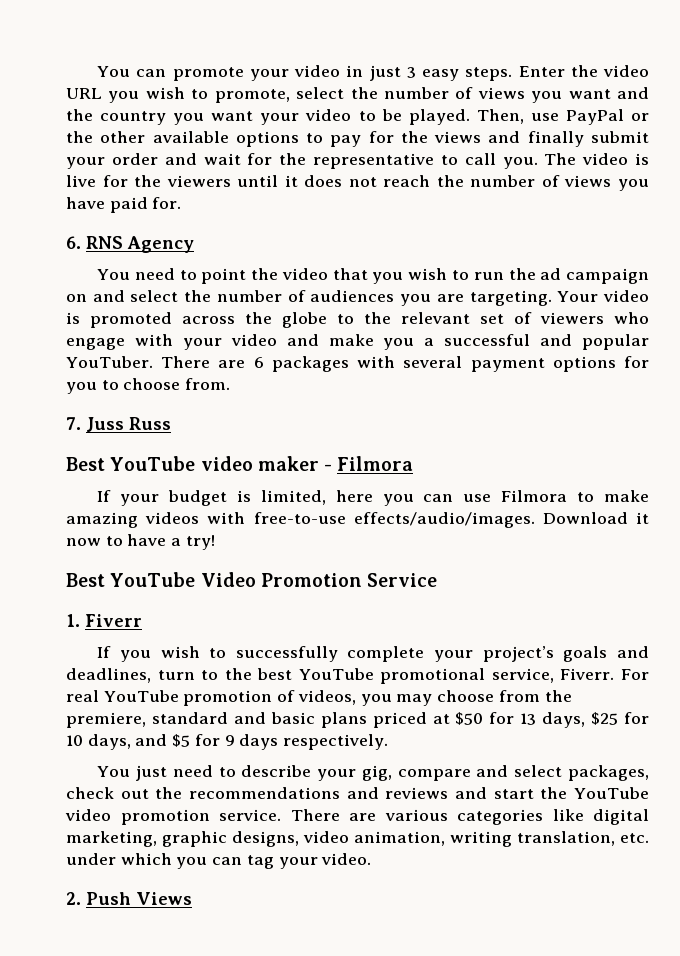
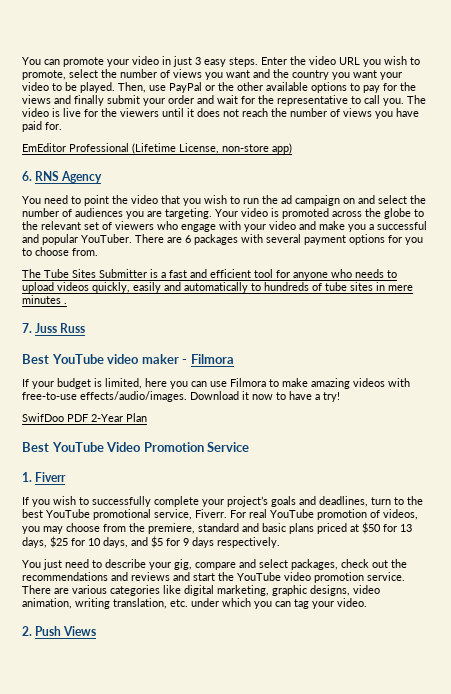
+ EmEditor Professional (Lifetime License, non-store app)
+ The Tube Sites Submitter is a fast and efficient tool for anyone who needs to upload videos quickly, easily and automatically to hundreds of tube sites in mere minutes .
+ SwifDoo PDF 2-Year Plan

